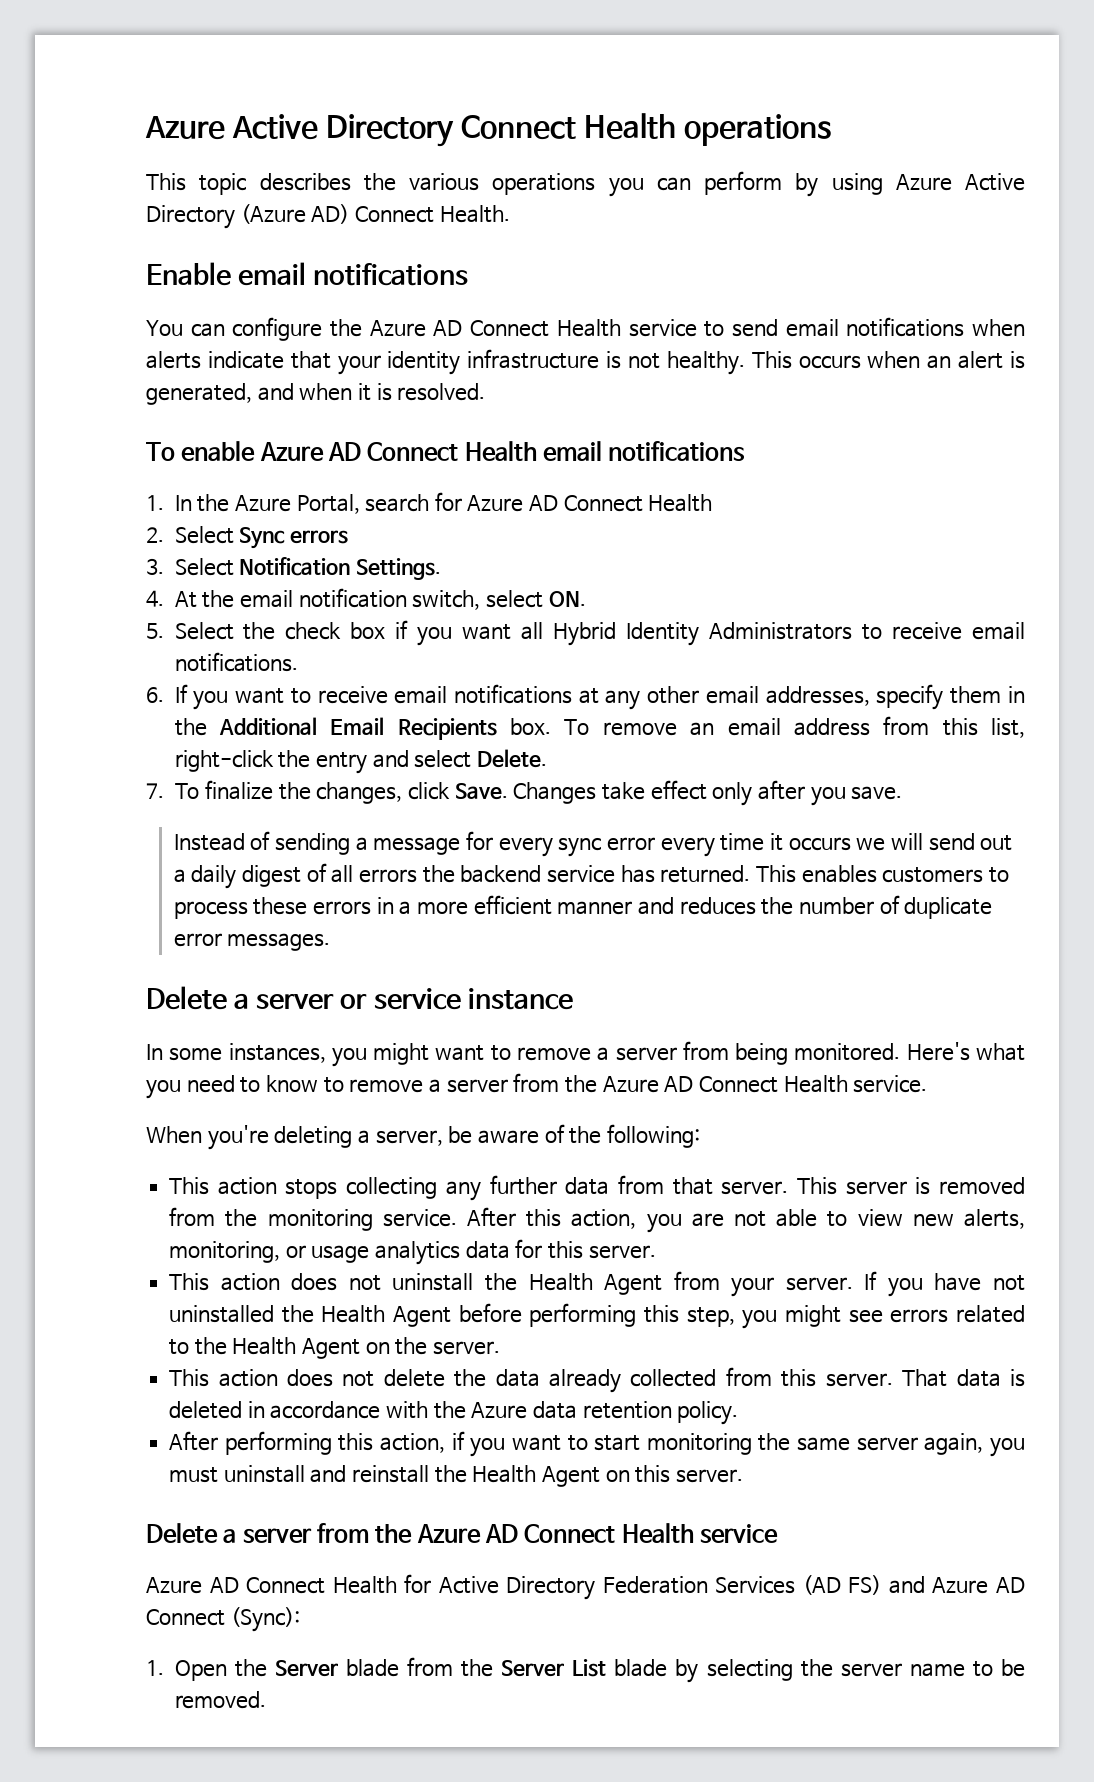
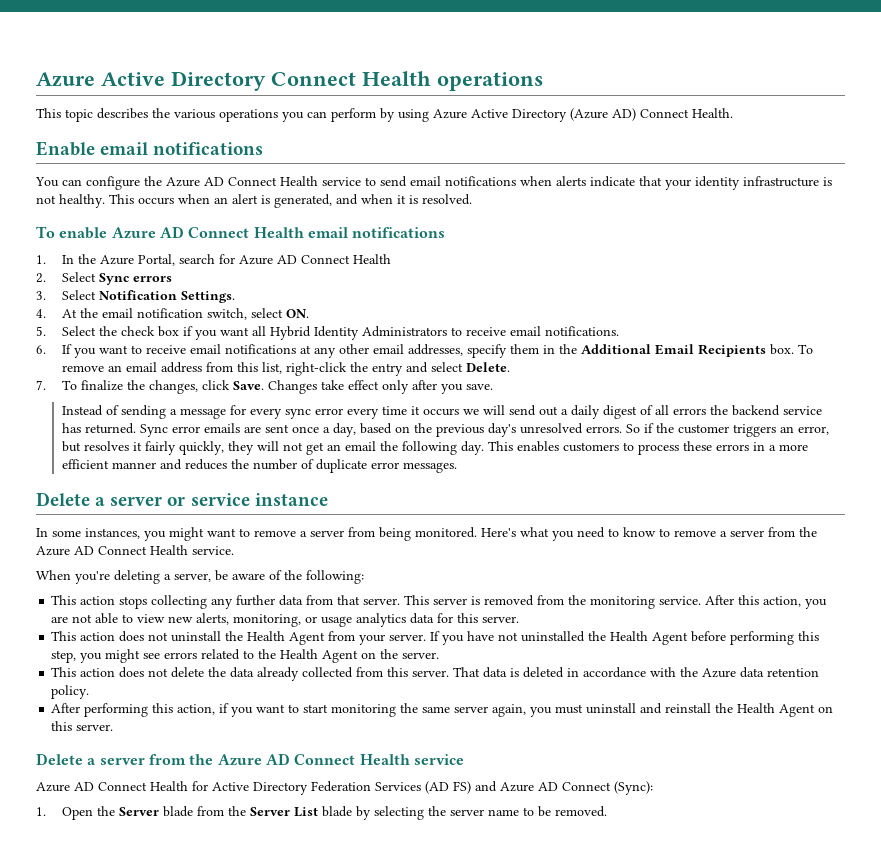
+ Sync error emails are sent once a day, based on the previous day's unresolved errors. So if the customer triggers an error, but resolves it fairly quickly, they will not get an email the following day.

